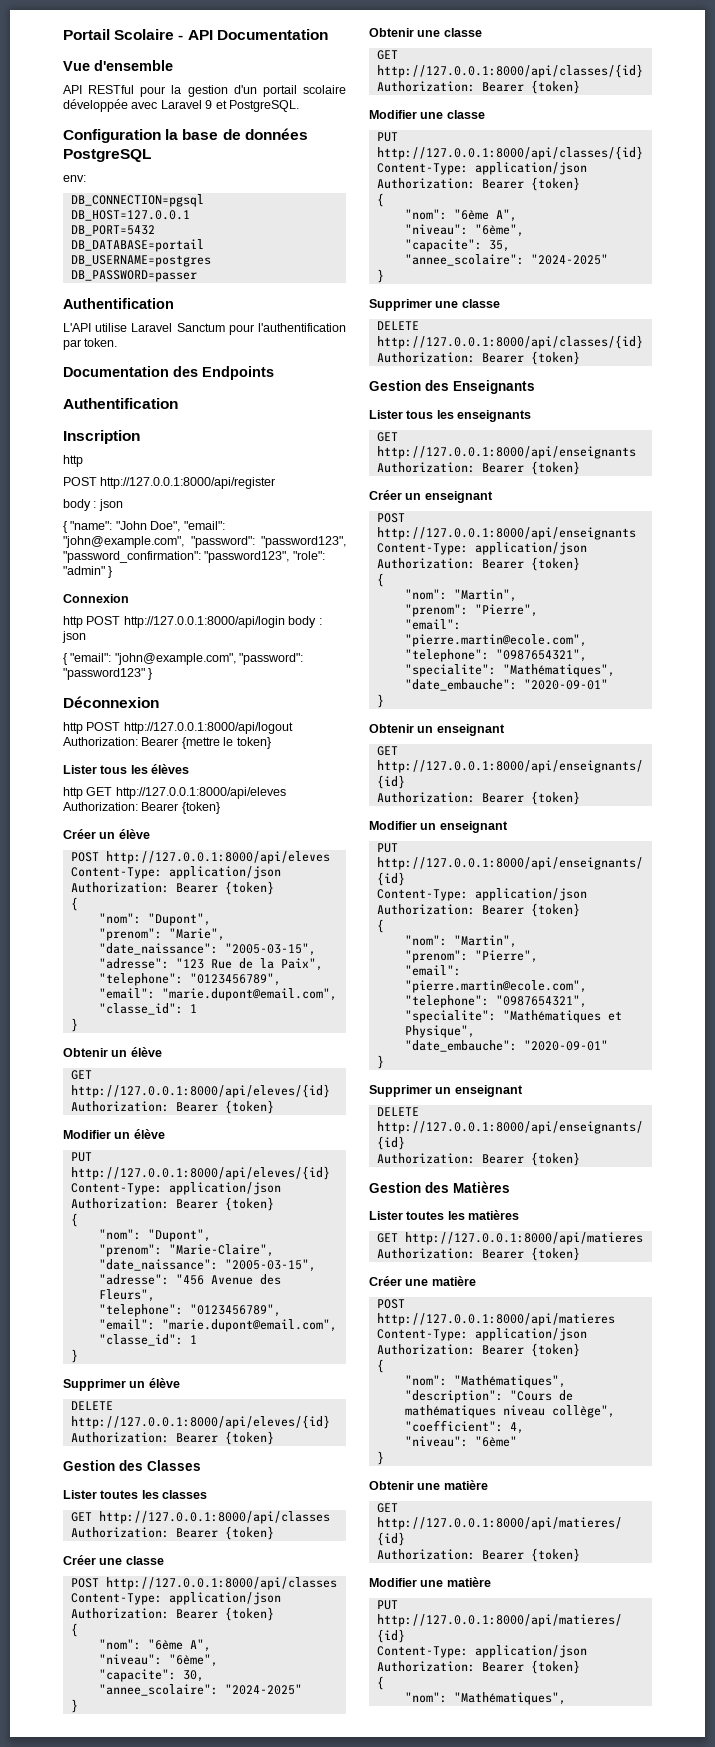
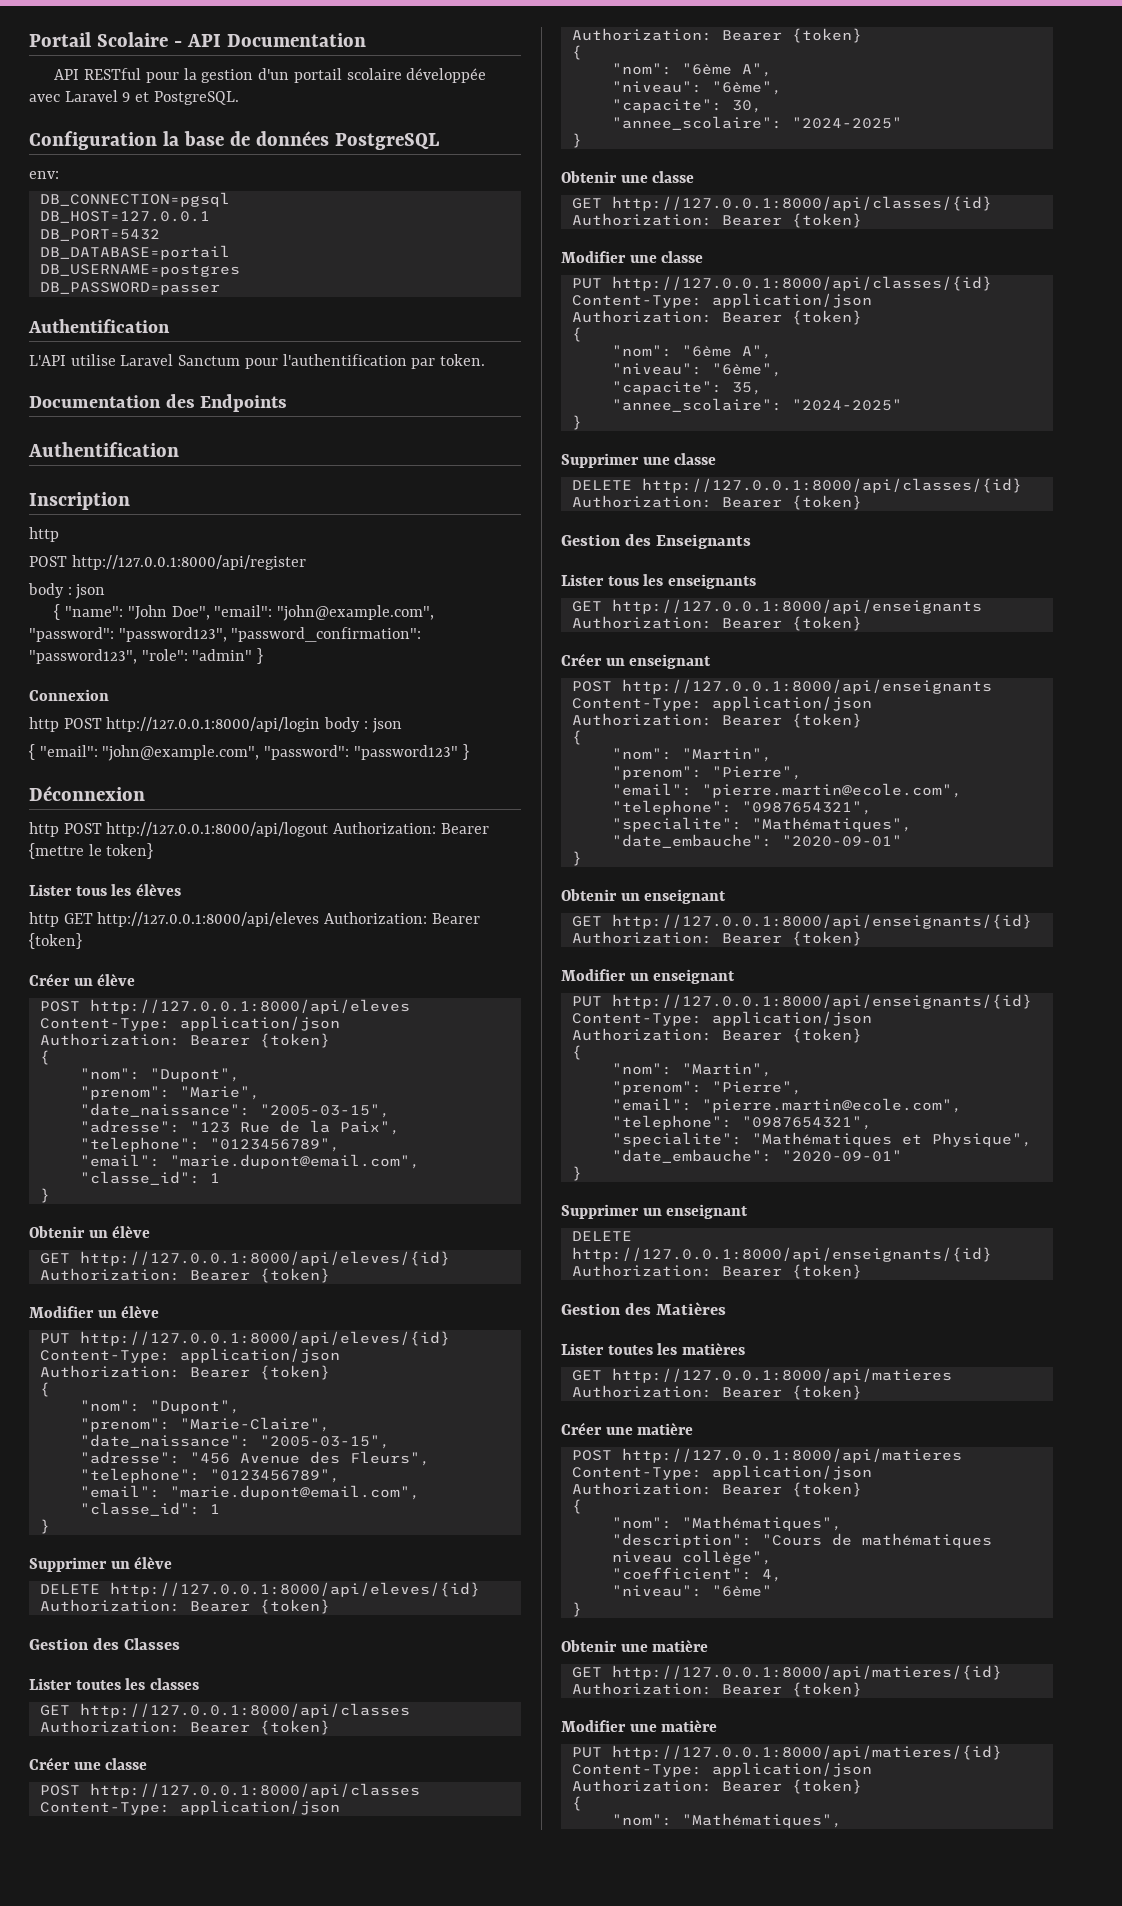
- Vue d'ensemble

